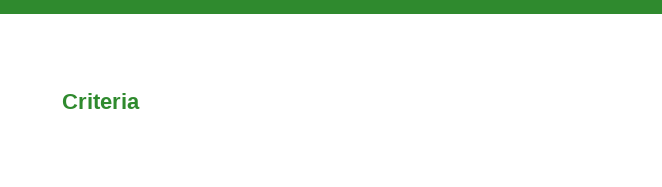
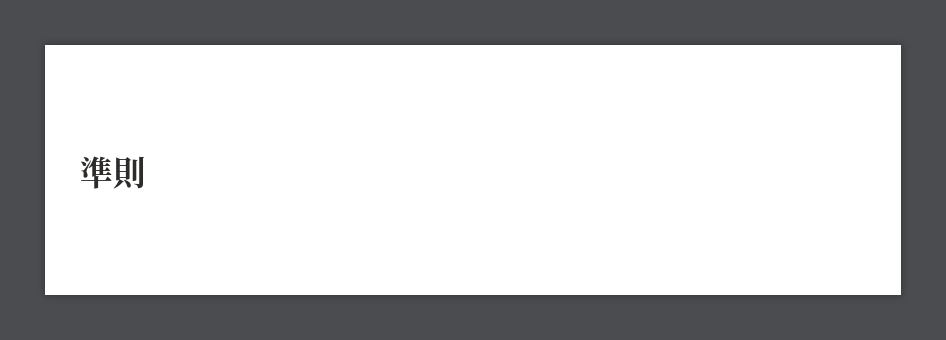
- Criteria
+ 準則

